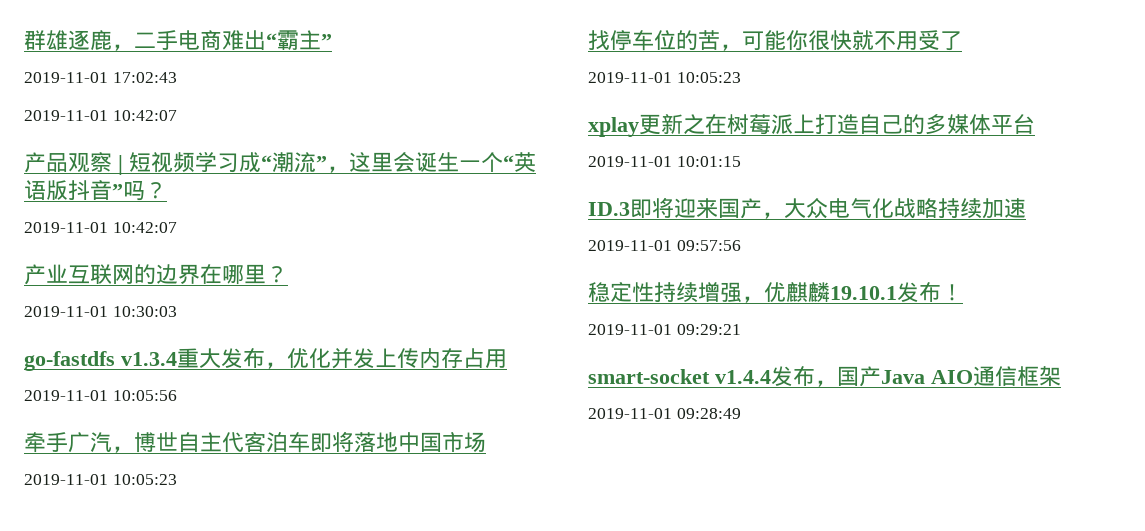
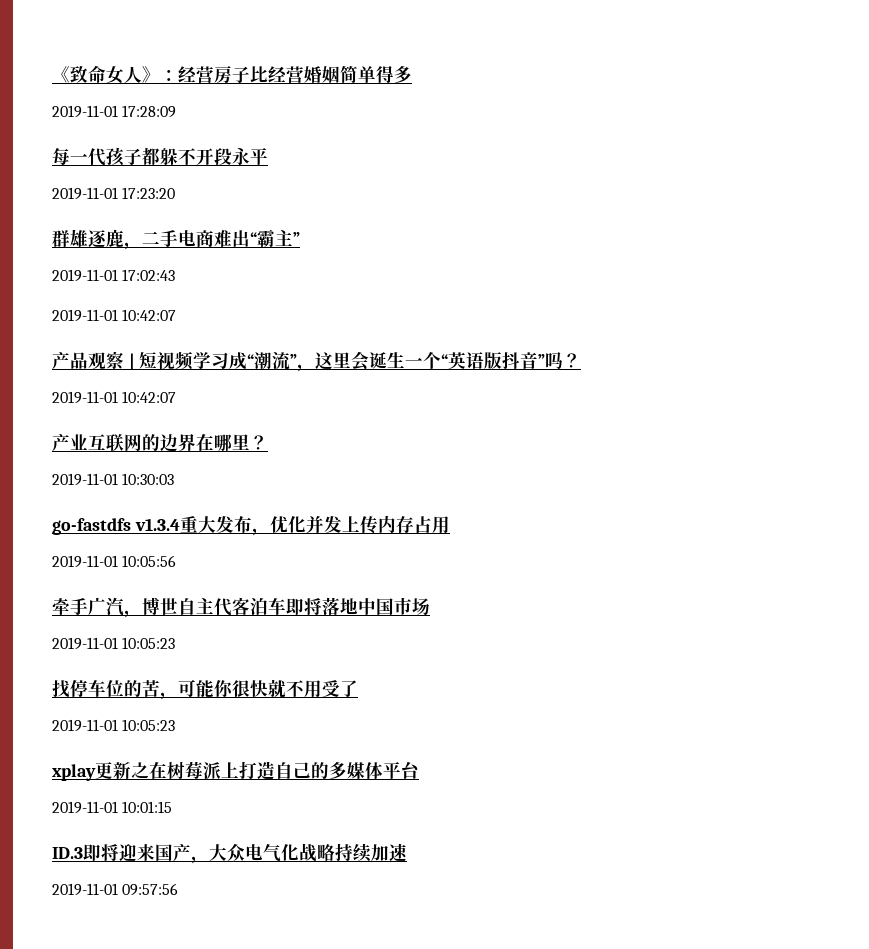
+ 《致命女人》：经营房子比经营婚姻简单得多
+ 2019-11-01 17:28:09
+ 每一代孩子都躲不开段永平
+ 2019-11-01 17:23:20
- 稳定性持续增强，优麒麟19.10.1发布！
- 2019-11-01 09:29:21
- smart-socket v1.4.4发布，国产Java AIO通信框架
- 2019-11-01 09:28:49

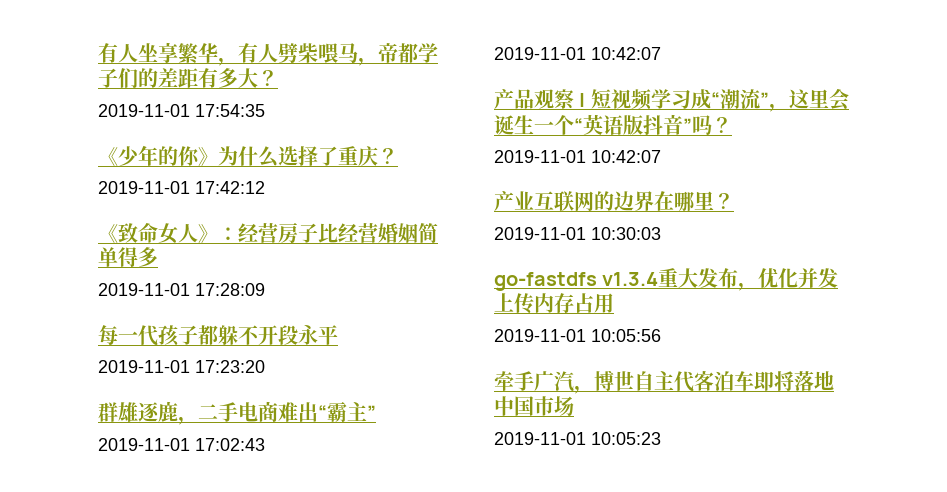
+ 有人坐享繁华，有人劈柴喂马，帝都学子们的差距有多大？
+ 2019-11-01 17:54:35
+ 《少年的你》为什么选择了重庆？
+ 2019-11-01 17:42:12
- 找停车位的苦，可能你很快就不用受了
- 2019-11-01 10:05:23
- xplay更新之在树莓派上打造自己的多媒体平台
- 2019-11-01 10:01:15
- ID.3即将迎来国产，大众电气化战略持续加速
- 2019-11-01 09:57:56

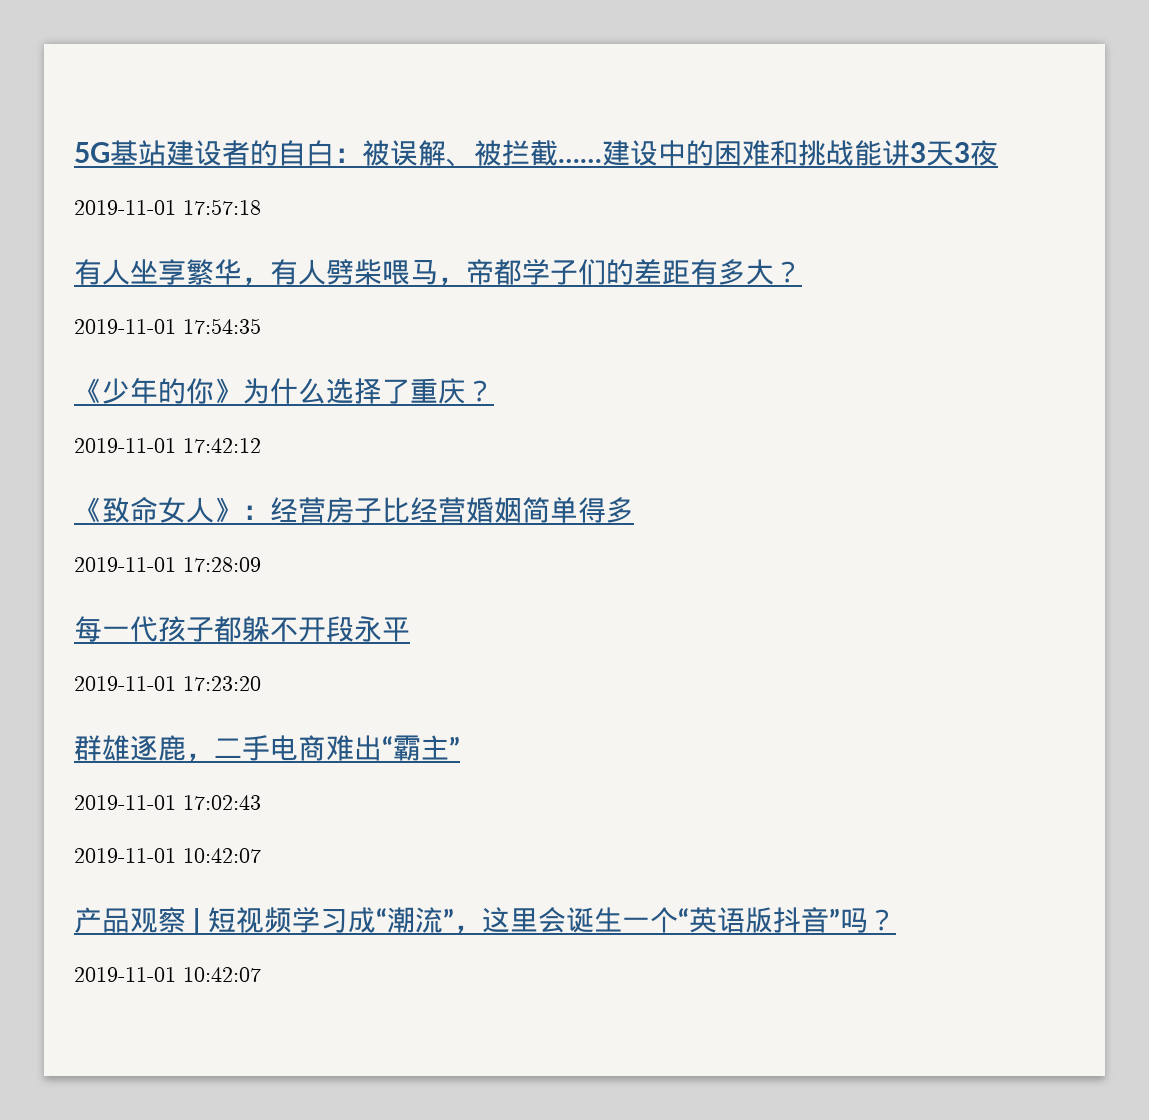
+ 5G基站建设者的自白：被误解、被拦截……建设中的困难和挑战能讲3天3夜
+ 2019-11-01 17:57:18
- 产业互联网的边界在哪里？
- 2019-11-01 10:30:03
- go-fastdfs v1.3.4重大发布，优化并发上传内存占用
- 2019-11-01 10:05:56
- 牵手广汽，博世自主代客泊车即将落地中国市场
- 2019-11-01 10:05:23

